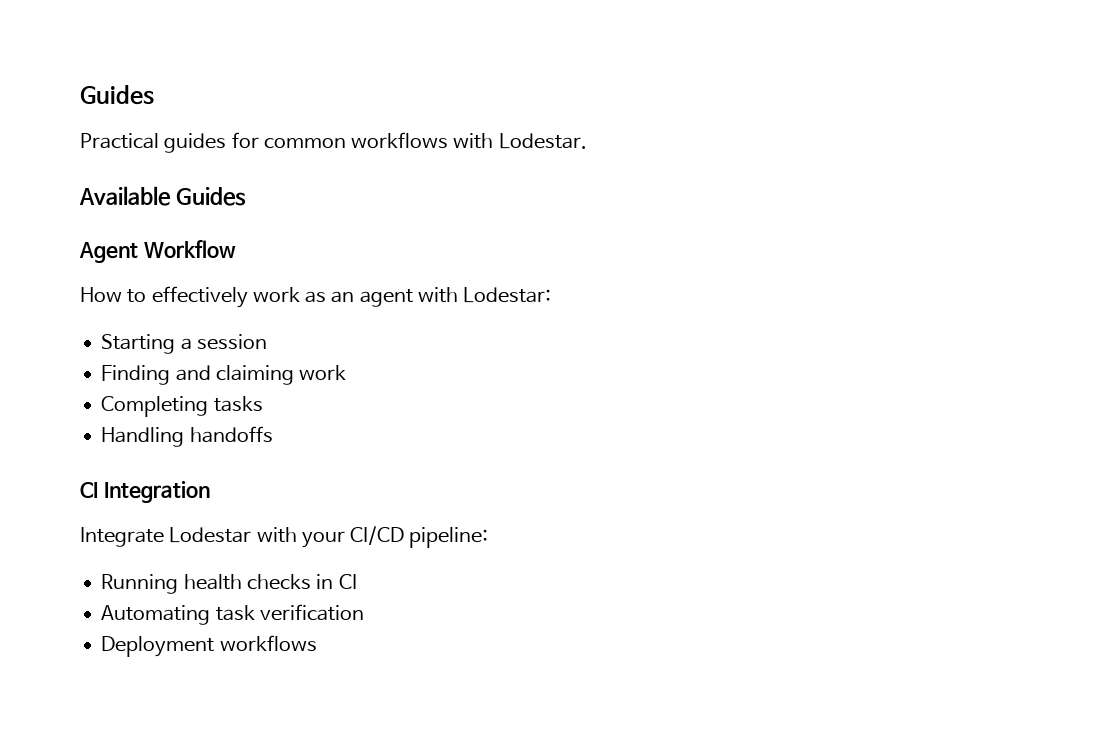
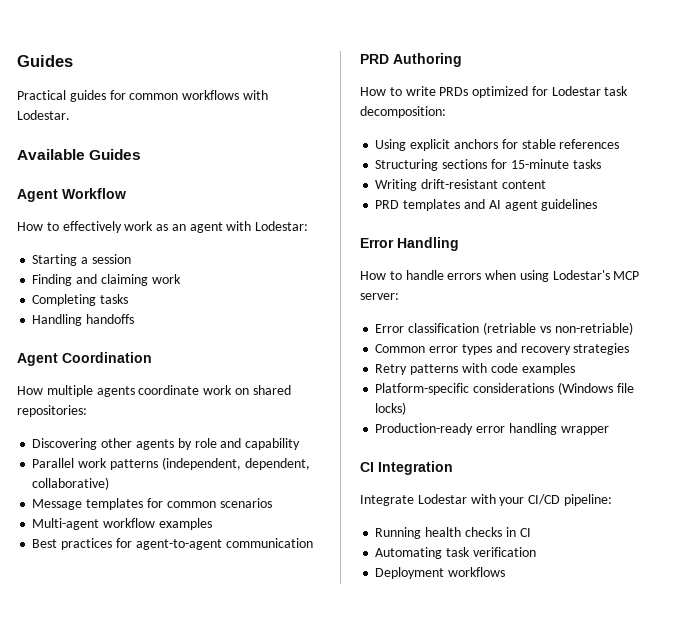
+ Agent Coordination
+ How multiple agents coordinate work on shared repositories:
+ Discovering other agents by role and capability
+ Parallel work patterns (independent, dependent, collaborative)
+ Message templates for common scenarios
+ Multi-agent workflow examples
+ Best practices for agent-to-agent communication
+ PRD Authoring
+ How to write PRDs optimized for Lodestar task decomposition:
+ Using explicit anchors for stable references
+ Structuring sections for 15-minute tasks
+ Writing drift-resistant content
+ PRD templates and AI agent guidelines
+ Error Handling
+ How to handle errors when using Lodestar's MCP server:
+ Error classification (retriable vs non-retriable)
+ Common error types and recovery strategies
+ Retry patterns with code examples
+ Platform-specific considerations (Windows file locks)
+ Production-ready error handling wrapper

